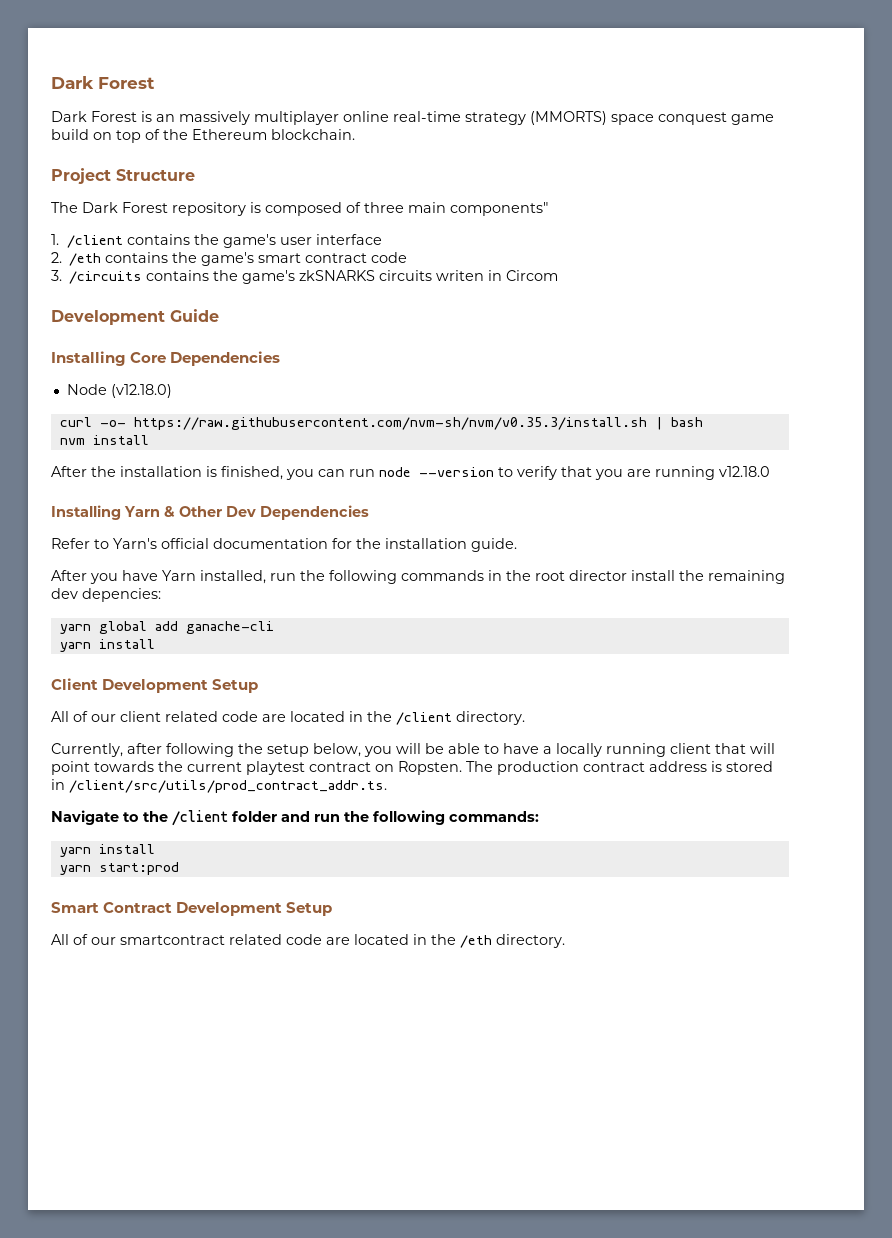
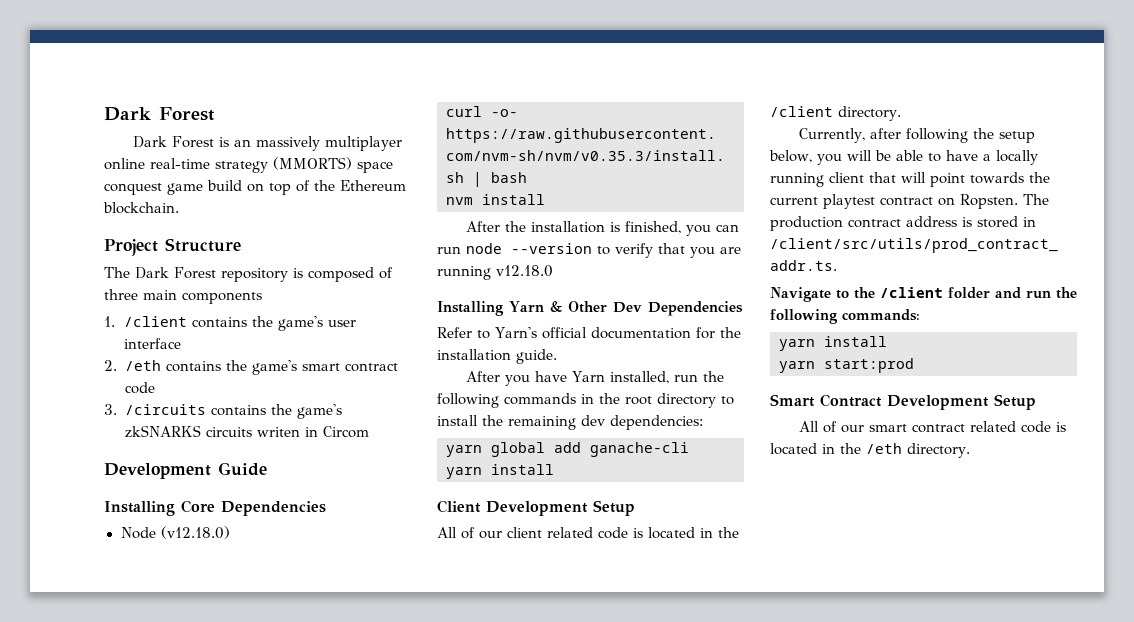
- The Dark Forest repository is composed of three main components"
+ The Dark Forest repository is composed of three main components
- After you have Yarn installed, run the following commands in the root director install the remaining dev depencies:
+ After you have Yarn installed, run the following commands in the root directory to install the remaining dev dependencies:
- All of our client related code are located in the /client directory.
+ All of our client related code is located in the /client directory.
- All of our smartcontract related code are located in the /eth directory.
+ All of our smart contract related code is located in the /eth directory.

